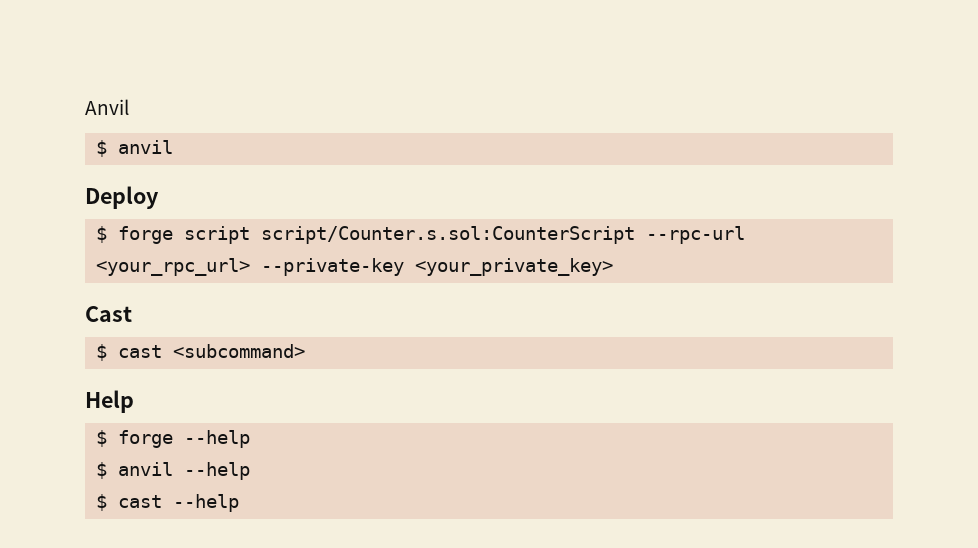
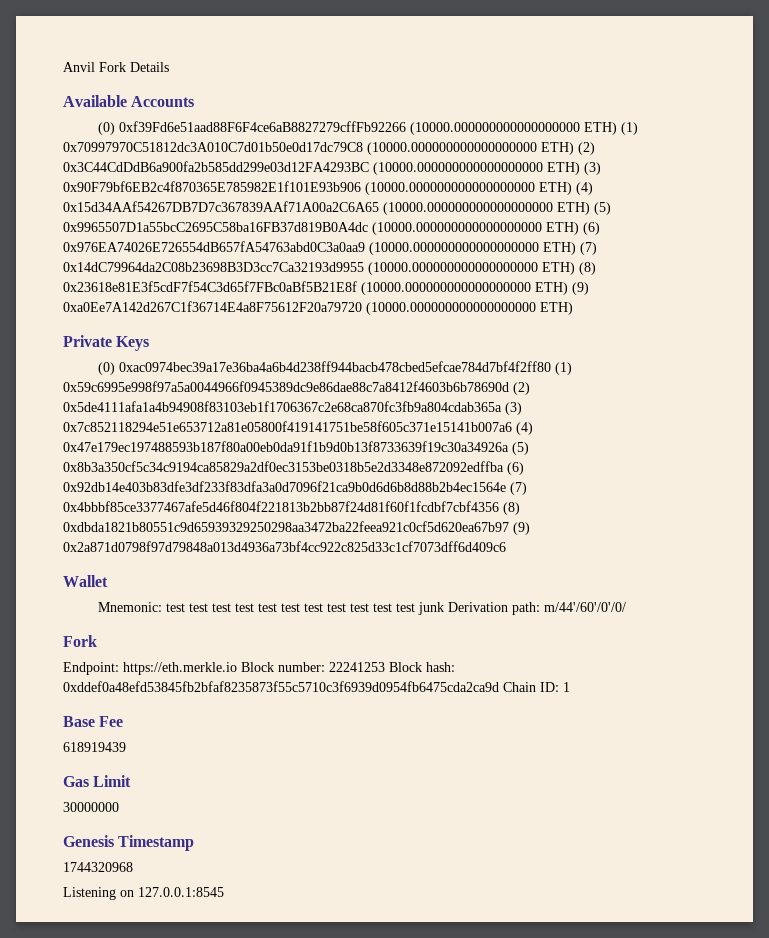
- Anvil
- $ anvil
- Deploy
- $ forge script script/Counter.s.sol:CounterScript --rpc-url <your_rpc_url> --private-key <your_private_key>
- Cast
- $ cast <subcommand>
- Help
- $ forge --help
- $ anvil --help
- $ cast --help
+ Anvil Fork Details
+ Available Accounts
+ (0) 0xf39Fd6e51aad88F6F4ce6aB8827279cffFb92266 (10000.000000000000000000 ETH) (1) 0x70997970C51812dc3A010C7d01b50e0d17dc79C8 (10000.000000000000000000 ETH) (2) 0x3C44CdDdB6a900fa2b585dd299e03d12FA4293BC (10000.000000000000000000 ETH) (3) 0x90F79bf6EB2c4f870365E785982E1f101E93b906 (10000.000000000000000000 ETH) (4) 0x15d34AAf54267DB7D7c367839AAf71A00a2C6A65 (10000.000000000000000000 ETH) (5) 0x9965507D1a55bcC2695C58ba16FB37d819B0A4dc (10000.000000000000000000 ETH) (6) 0x976EA74026E726554dB657fA54763abd0C3a0aa9 (10000.000000000000000000 ETH) (7) 0x14dC79964da2C08b23698B3D3cc7Ca32193d9955 (10000.000000000000000000 ETH) (8) 0x23618e81E3f5cdF7f54C3d65f7FBc0aBf5B21E8f (10000.000000000000000000 ETH) (9) 0xa0Ee7A142d267C1f36714E4a8F75612F20a79720 (10000.000000000000000000 ETH)
+ Private Keys
+ (0) 0xac0974bec39a17e36ba4a6b4d238ff944bacb478cbed5efcae784d7bf4f2ff80 (1) 0x59c6995e998f97a5a0044966f0945389dc9e86dae88c7a8412f4603b6b78690d (2) 0x5de4111afa1a4b94908f83103eb1f1706367c2e68ca870fc3fb9a804cdab365a (3) 0x7c852118294e51e653712a81e05800f419141751be58f605c371e15141b007a6 (4) 0x47e179ec197488593b187f80a00eb0da91f1b9d0b13f8733639f19c30a34926a (5) 0x8b3a350cf5c34c9194ca85829a2df0ec3153be0318b5e2d3348e872092edffba (6) 0x92db14e403b83dfe3df233f83dfa3a0d7096f21ca9b0d6d6b8d88b2b4ec1564e (7) 0x4bbbf85ce3377467afe5d46f804f221813b2bb87f24d81f60f1fcdbf7cbf4356 (8) 0xdbda1821b80551c9d65939329250298aa3472ba22feea921c0cf5d620ea67b97 (9) 0x2a871d0798f97d79848a013d4936a73bf4cc922c825d33c1cf7073dff6d409c6
+ Wallet
+ Mnemonic: test test test test test test test test test test test junk Derivation path: m/44'/60'/0'/0/
+ Fork
+ Endpoint: https://eth.merkle.io Block number: 22241253 Block hash: 0xddef0a48efd53845fb2bfaf8235873f55c5710c3f6939d0954fb6475cda2ca9d Chain ID: 1
+ Base Fee
+ 618919439
+ Gas Limit
+ 30000000
+ Genesis Timestamp
+ 1744320968
+ Listening on 127.0.0.1:8545

